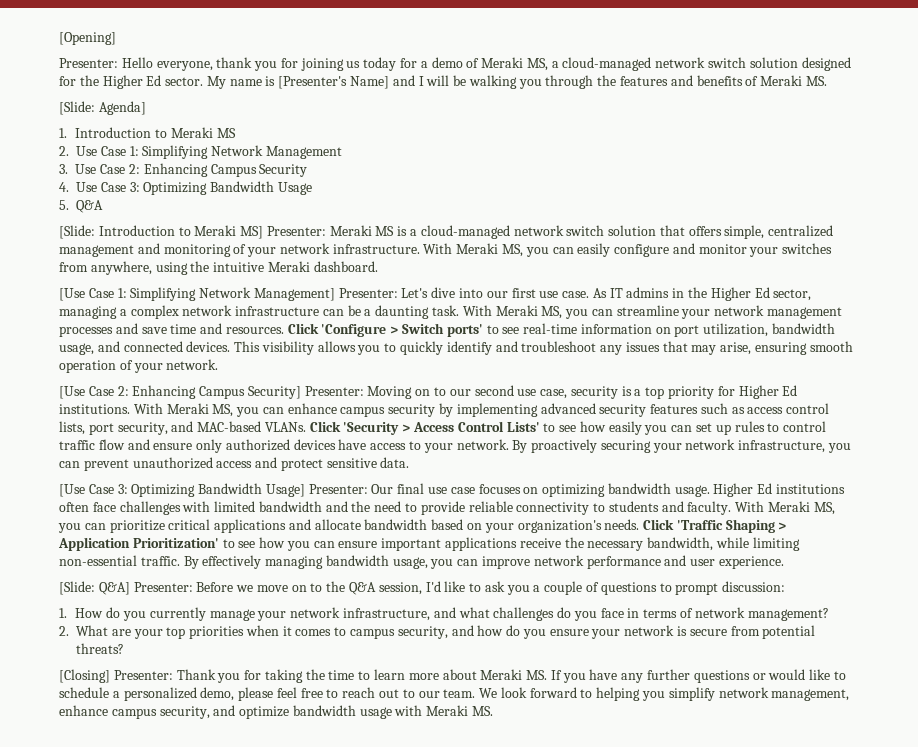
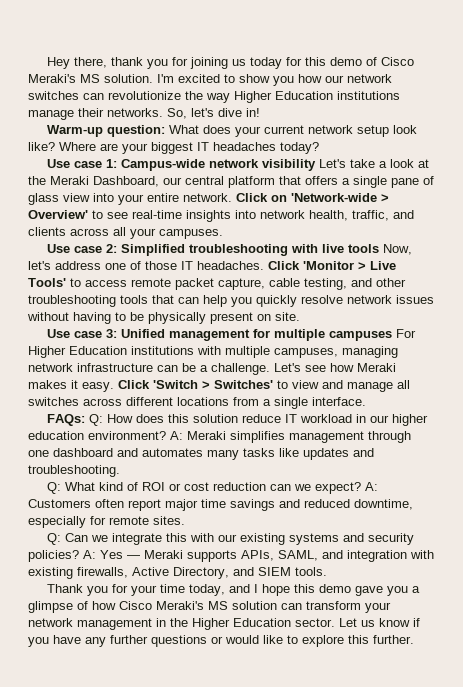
- [Opening]
- Presenter: Hello everyone, thank you for joining us today for a demo of Meraki MS, a cloud-managed network switch solution designed for the Higher Ed sector. My name is [Presenter's Name] and I will be walking you through the features and benefits of Meraki MS.
- [Slide: Agenda]
- 1. Introduction to Meraki MS
- 2. Use Case 1: Simplifying Network Management
- 3. Use Case 2: Enhancing Campus Security
- 4. Use Case 3: Optimizing Bandwidth Usage
- 5. Q&A
- [Slide: Introduction to Meraki MS] Presenter: Meraki MS is a cloud-managed network switch solution that offers simple, centralized management and monitoring of your network infrastructure. With Meraki MS, you can easily configure and monitor your switches from anywhere, using the intuitive Meraki dashboard.
- [Use Case 1: Simplifying Network Management] Presenter: Let's dive into our first use case. As IT admins in the Higher Ed sector, managing a complex network infrastructure can be a daunting task. With Meraki MS, you can streamline your network management processes and save time and resources. Click 'Configure > Switch ports' to see real-time information on port utilization, bandwidth usage, and connected devices. This visibility allows you to quickly identify and troubleshoot any issues that may arise, ensuring smooth operation of your network.
- [Use Case 2: Enhancing Campus Security] Presenter: Moving on to our second use case, security is a top priority for Higher Ed institutions. With Meraki MS, you can enhance campus security by implementing advanced security features such as access control lists, port security, and MAC-based VLANs. Click 'Security > Access Control Lists' to see how easily you can set up rules to control traffic flow and ensure only authorized devices have access to your network. By proactively securing your network infrastructure, you can prevent unauthorized access and protect sensitive data.
- [Use Case 3: Optimizing Bandwidth Usage] Presenter: Our final use case focuses on optimizing bandwidth usage. Higher Ed institutions often face challenges with limited bandwidth and the need to provide reliable connectivity to students and faculty. With Meraki MS, you can prioritize critical applications and allocate bandwidth based on your organization's needs. Click 'Traffic Shaping > Application Prioritization' to see how you can ensure important applications receive the necessary bandwidth, while limiting non-essential traffic. By effectively managing bandwidth usage, you can improve network performance and user experience.
- [Slide: Q&A] Presenter: Before we move on to the Q&A session, I'd like to ask you a couple of questions to prompt discussion:
- 1. How do you currently manage your network infrastructure, and what challenges do you face in terms of network management?
- 2. What are your top priorities when it comes to campus security, and how do you ensure your network is secure from potential threats?
- [Closing] Presenter: Thank you for taking the time to learn more about Meraki MS. If you have any further questions or would like to schedule a personalized demo, please feel free to reach out to our team. We look forward to helping you simplify network management, enhance campus security, and optimize bandwidth usage with Meraki MS.
+ Hey there, thank you for joining us today for this demo of Cisco Meraki's MS solution. I'm excited to show you how our network switches can revolutionize the way Higher Education institutions manage their networks. So, let's dive in!
+ Warm-up question: What does your current network setup look like? Where are your biggest IT headaches today?
+ Use case 1: Campus-wide network visibility Let's take a look at the Meraki Dashboard, our central platform that offers a single pane of glass view into your entire network. Click on 'Network-wide > Overview' to see real-time insights into network health, traffic, and clients across all your campuses.
+ Use case 2: Simplified troubleshooting with live tools Now, let's address one of those IT headaches. Click 'Monitor > Live Tools' to access remote packet capture, cable testing, and other troubleshooting tools that can help you quickly resolve network issues without having to be physically present on site.
+ Use case 3: Unified management for multiple campuses For Higher Education institutions with multiple campuses, managing network infrastructure can be a challenge. Let's see how Meraki makes it easy. Click 'Switch > Switches' to view and manage all switches across different locations from a single interface.
+ FAQs: Q: How does this solution reduce IT workload in our higher education environment? A: Meraki simplifies management through one dashboard and automates many tasks like updates and troubleshooting.
+ Q: What kind of ROI or cost reduction can we expect? A: Customers often report major time savings and reduced downtime, especially for remote sites.
+ Q: Can we integrate this with our existing systems and security policies? A: Yes — Meraki supports APIs, SAML, and integration with existing firewalls, Active Directory, and SIEM tools.
+ Thank you for your time today, and I hope this demo gave you a glimpse of how Cisco Meraki's MS solution can transform your network management in the Higher Education sector. Let us know if you have any further questions or would like to explore this further.

